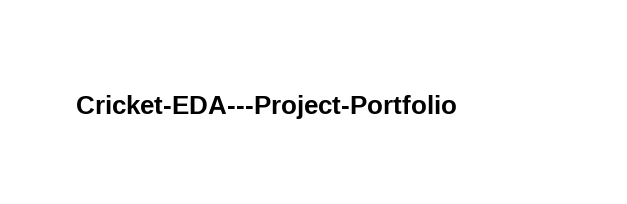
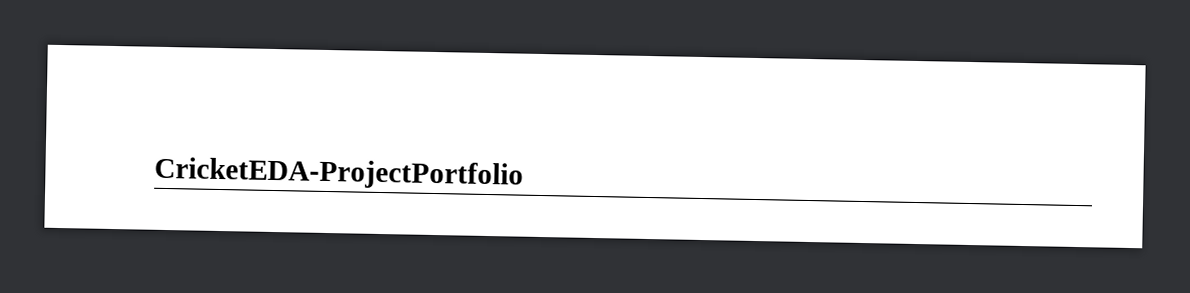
- Cricket-EDA---Project-Portfolio
+ CricketEDA-ProjectPortfolio

